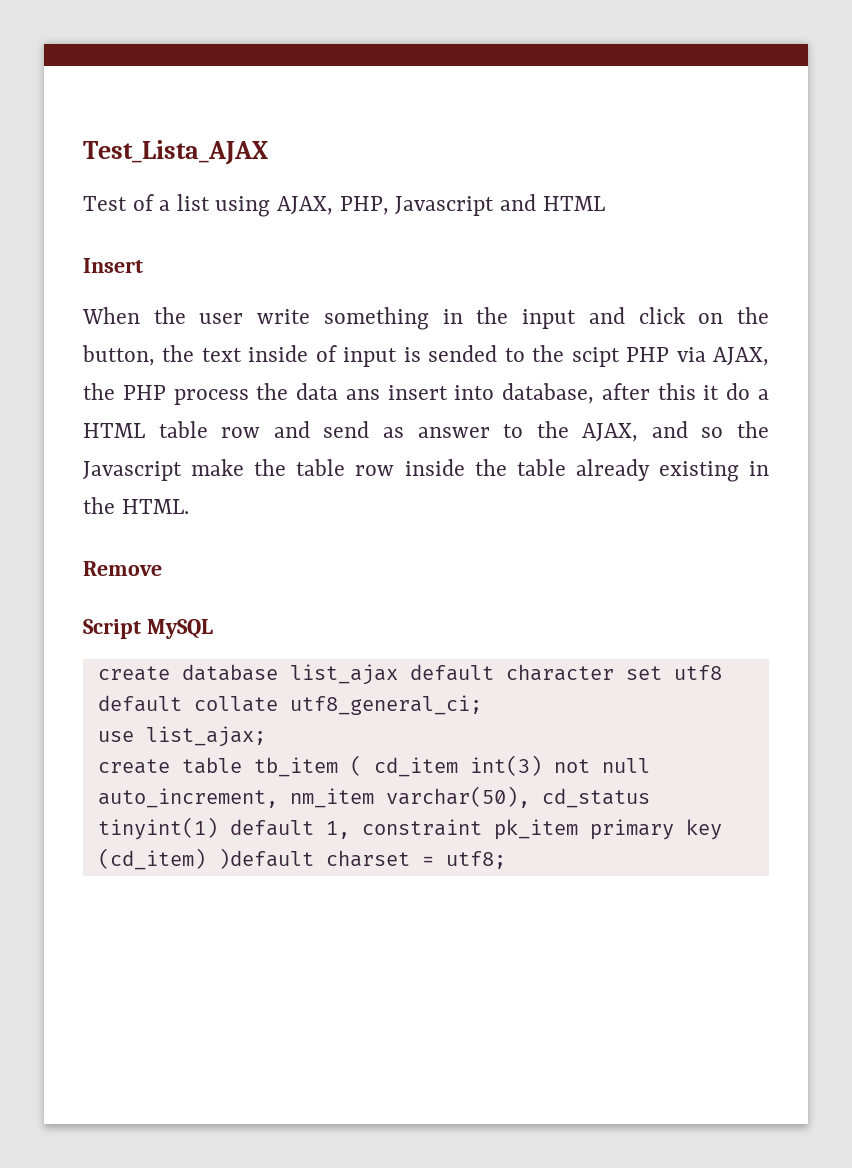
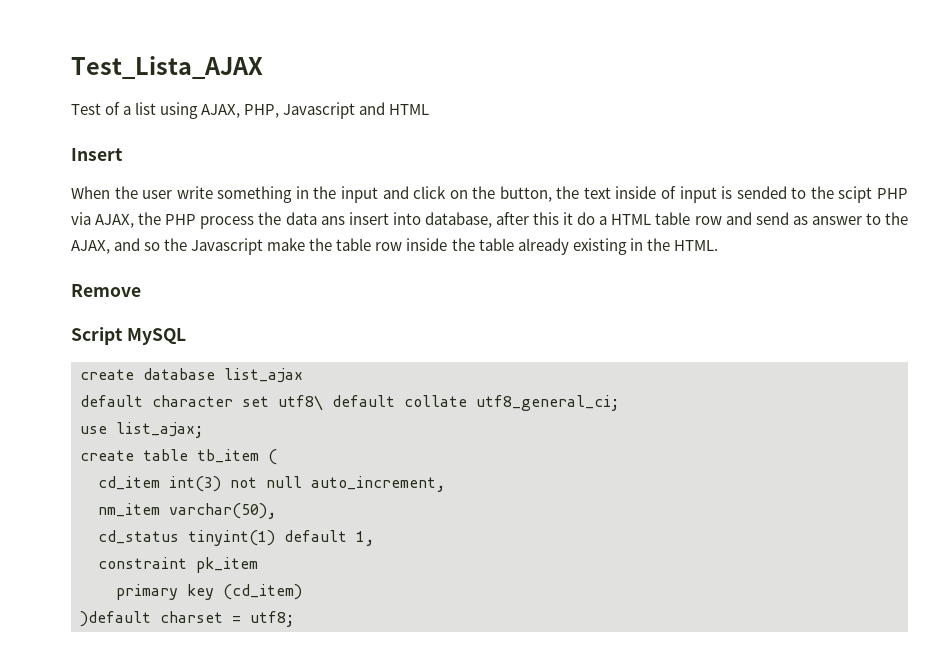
- create database list_ajax default character set utf8 default collate utf8_general_ci;
+ create database list_ajax
+ default character set utf8\ default collate utf8_general_ci;
- create table tb_item ( cd_item int(3) not null auto_increment, nm_item varchar(50), cd_status tinyint(1) default 1, constraint pk_item primary key (cd_item) )default charset = utf8;
+ create table tb_item (
+ cd_item int(3) not null auto_increment,
+ nm_item varchar(50),
+ cd_status tinyint(1) default 1,
+ constraint pk_item
+ primary key (cd_item)
+ )default charset = utf8;

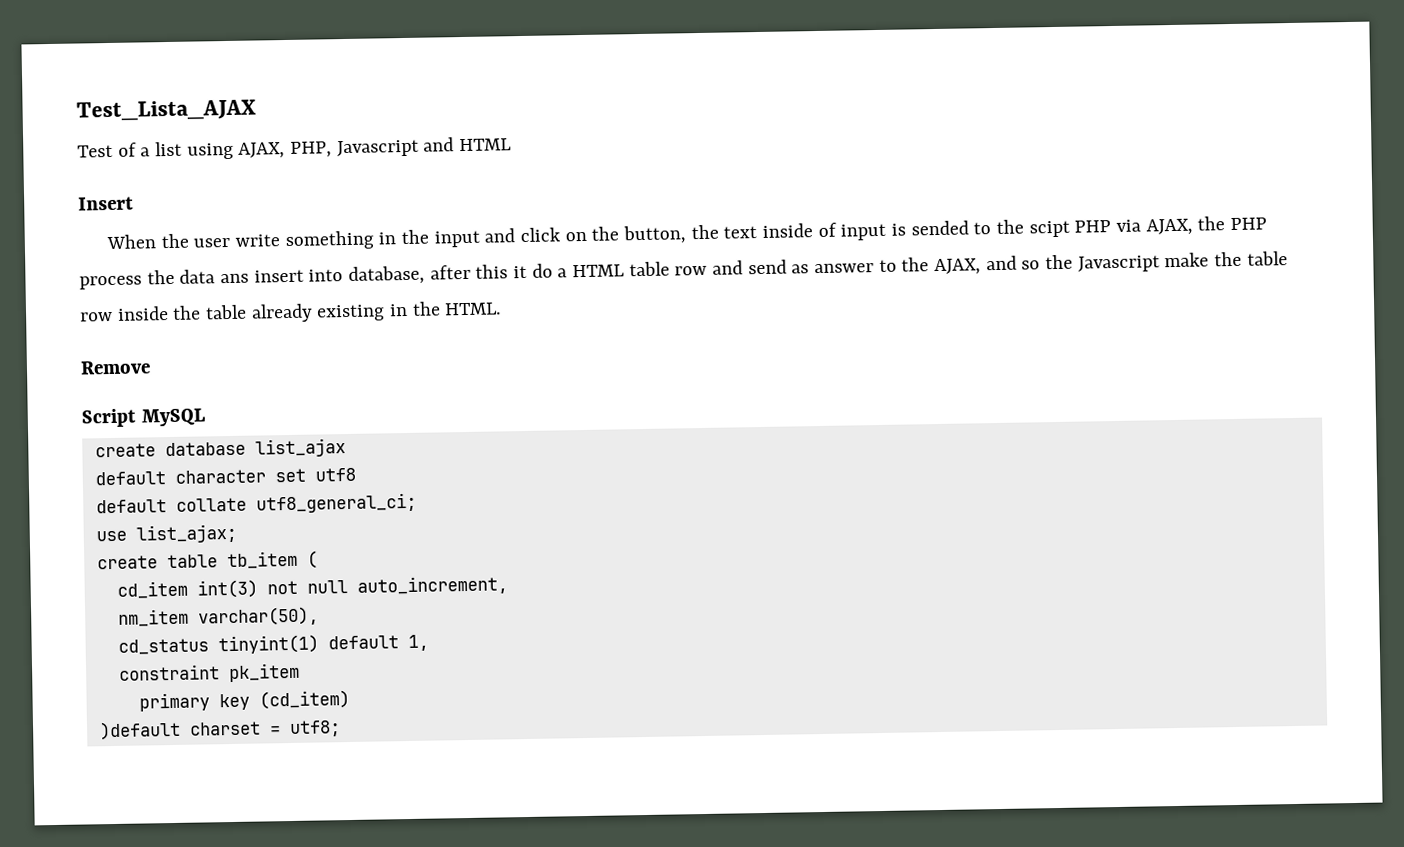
- default character set utf8\ default collate utf8_general_ci;
+ default character set utf8
+ default collate utf8_general_ci;

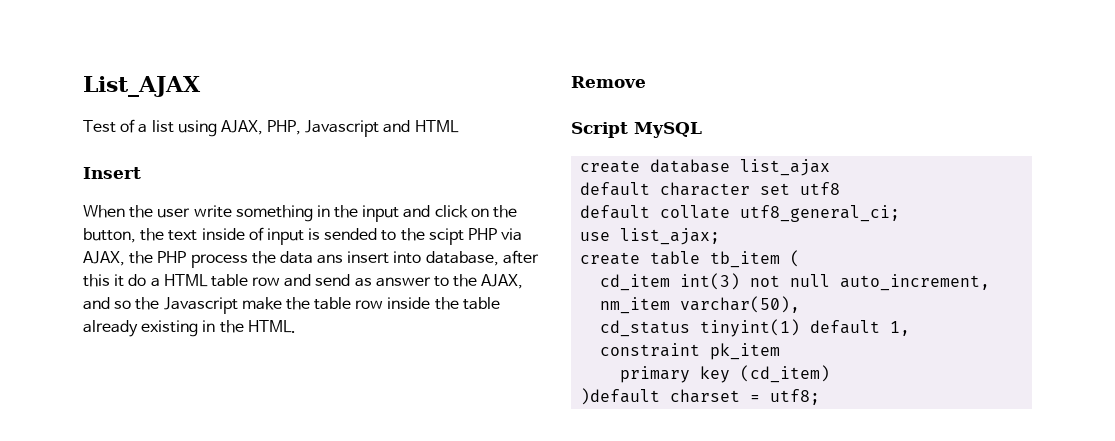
- Test_Lista_AJAX
+ List_AJAX

